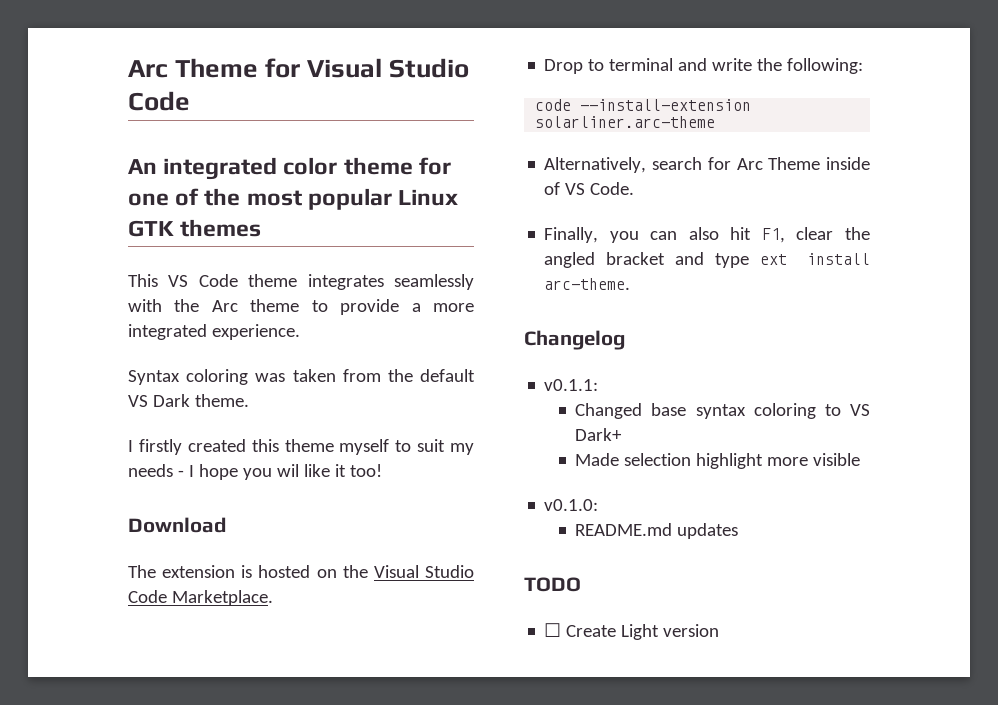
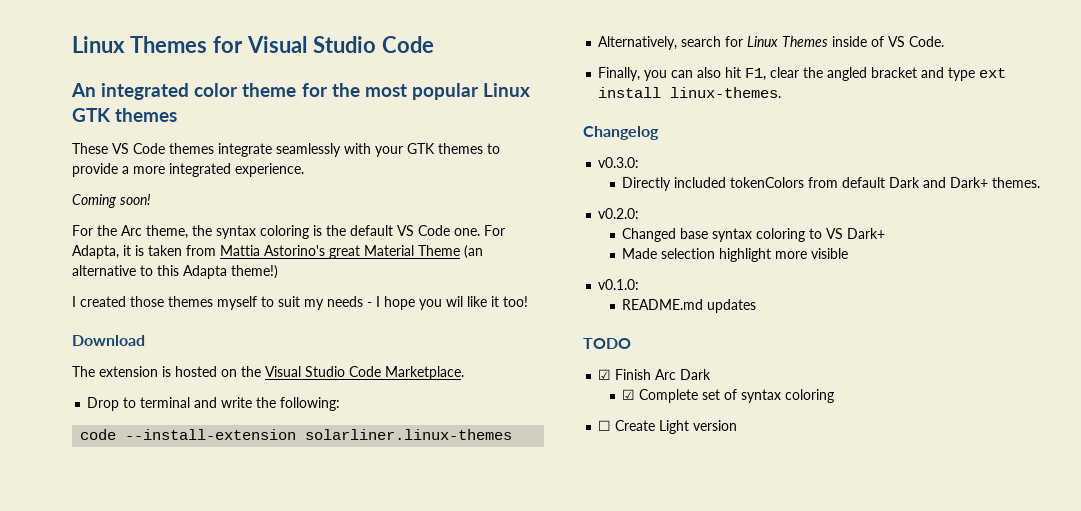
- Arc Theme for Visual Studio Code
+ Linux Themes for Visual Studio Code
- An integrated color theme for one of the most popular Linux GTK themes
+ An integrated color theme for the most popular Linux GTK themes
- This VS Code theme integrates seamlessly with the Arc theme to provide a more integrated experience.
+ These VS Code themes integrate seamlessly with your GTK themes to provide a more integrated experience.
- Syntax coloring was taken from the default VS Dark theme.
- I firstly created this theme myself to suit my needs - I hope you wil like it too!
+ Coming soon!
+ For the Arc theme, the syntax coloring is the default VS Code one. For Adapta, it is taken from Mattia Astorino's great Material Theme (an alternative to this Adapta theme!)
+ I created those themes myself to suit my needs - I hope you wil like it too!
- code --install-extension solarliner.arc-theme
+ code --install-extension solarliner.linux-themes
- Alternatively, search for Arc Theme inside of VS Code.
+ Alternatively, search for Linux Themes inside of VS Code.
- Finally, you can also hit F1, clear the angled bracket and type ext install arc-theme.
+ Finally, you can also hit F1, clear the angled bracket and type ext install linux-themes.
- v0.1.1:
+ v0.3.0:
+ Directly included tokenColors from default Dark and Dark+ themes.
+ v0.2.0:
+ ☑ Finish Arc Dark
+ ☑ Complete set of syntax coloring

